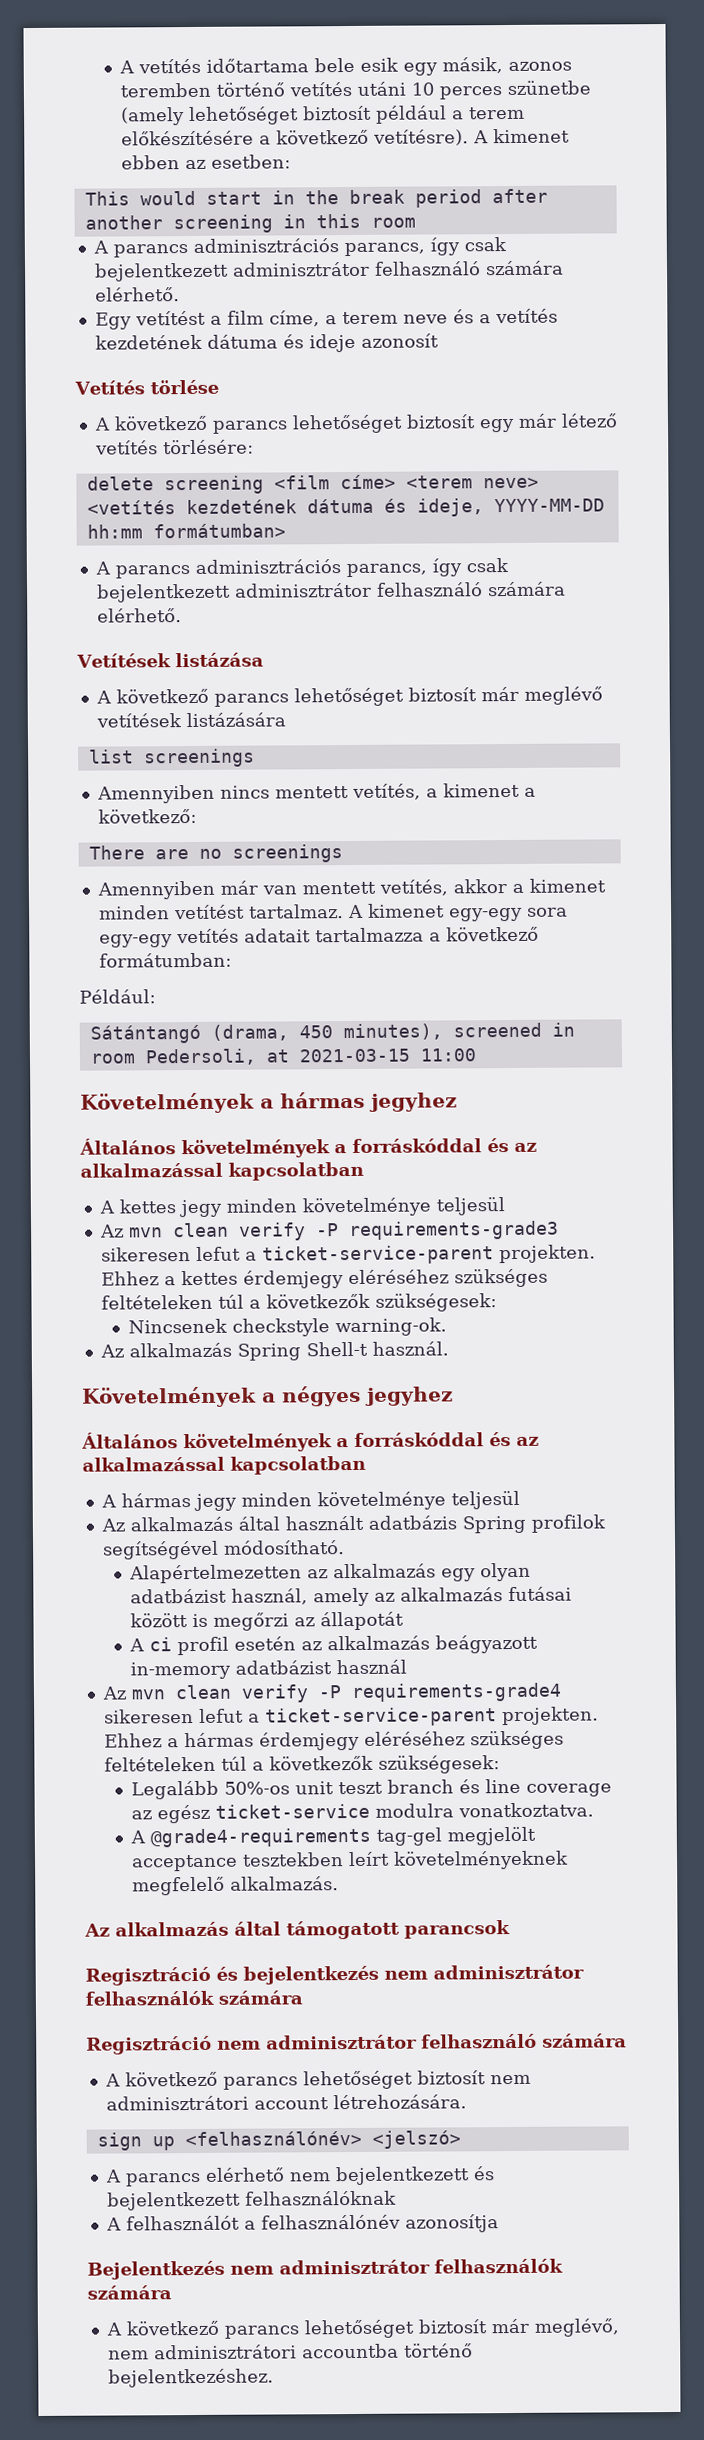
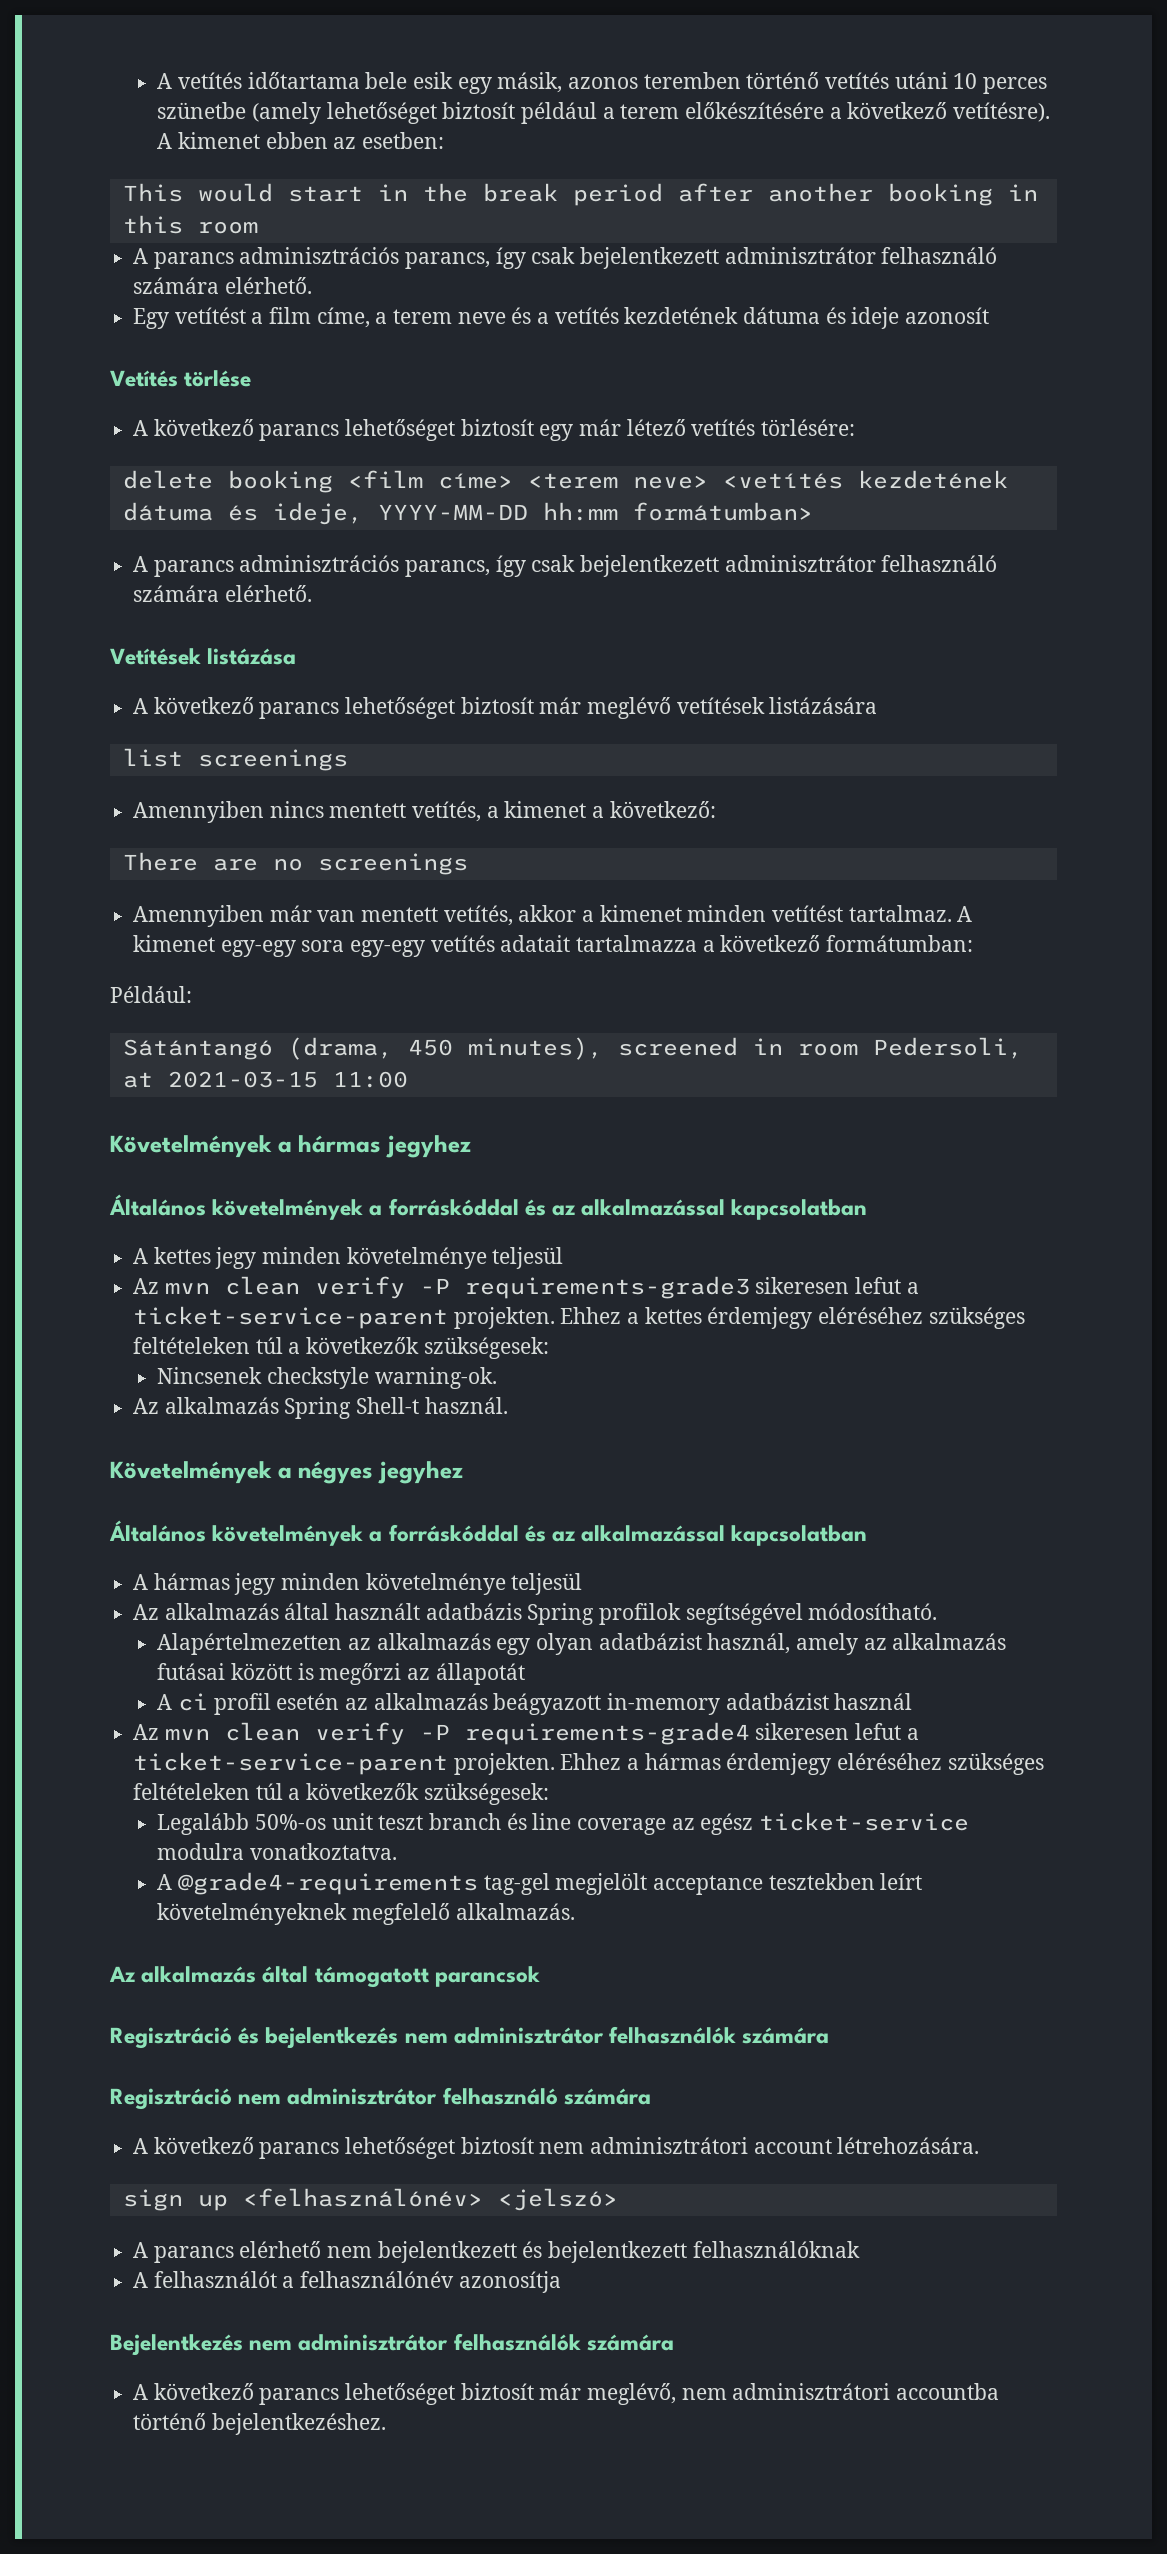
- This would start in the break period after another screening in this room
+ This would start in the break period after another booking in this room
- delete screening <film címe> <terem neve> <vetítés kezdetének dátuma és ideje, YYYY-MM-DD hh:mm formátumban>
+ delete booking <film címe> <terem neve> <vetítés kezdetének dátuma és ideje, YYYY-MM-DD hh:mm formátumban>

